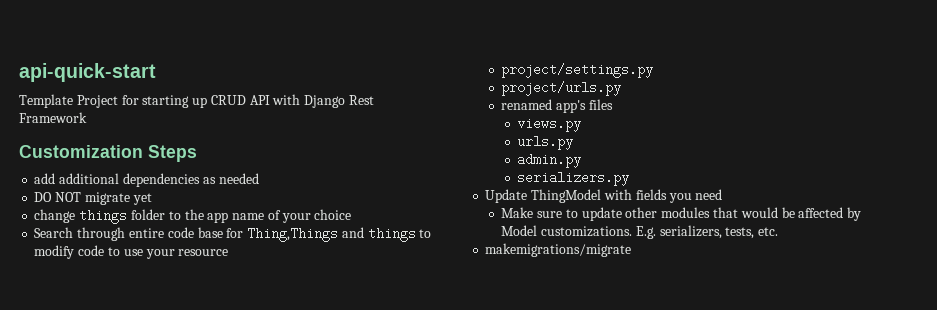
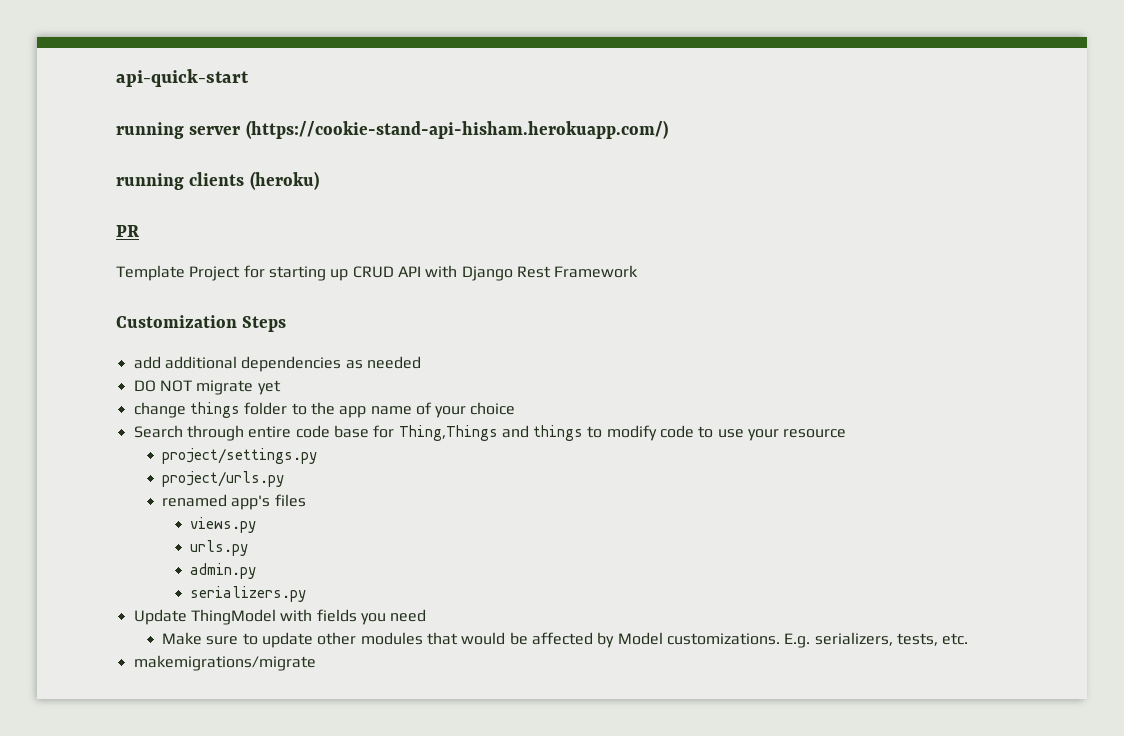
+ running server (https://cookie-stand-api-hisham.herokuapp.com/)
+ running clients (heroku)
+ PR

